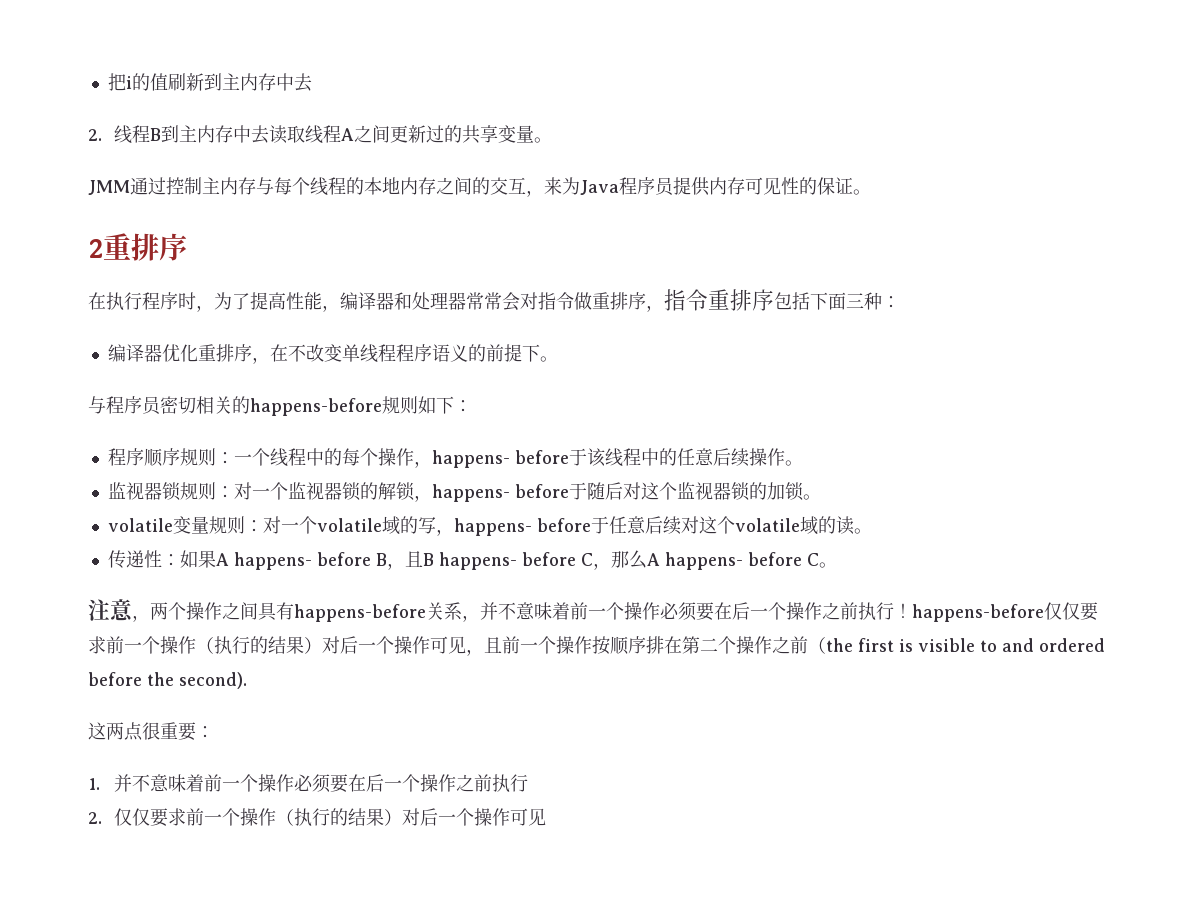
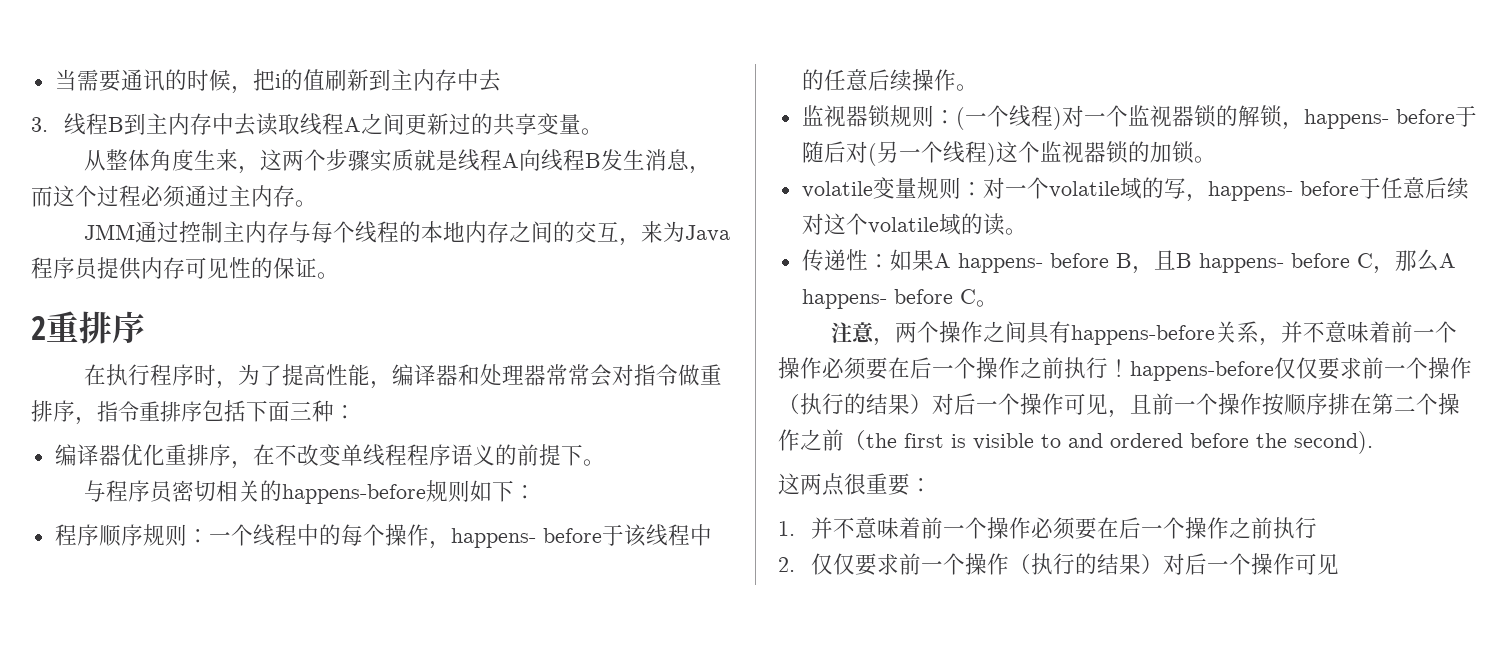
- 把i的值刷新到主内存中去
+ 当需要通讯的时候，把i的值刷新到主内存中去
- 2.线程B到主内存中去读取线程A之间更新过的共享变量。
+ 3.线程B到主内存中去读取线程A之间更新过的共享变量。
+ 从整体角度生来，这两个步骤实质就是线程A向线程B发生消息，而这个过程必须通过主内存。
- 监视器锁规则：对一个监视器锁的解锁，happens- before于随后对这个监视器锁的加锁。
+ 监视器锁规则：(一个线程)对一个监视器锁的解锁，happens- before于随后对(另一个线程)这个监视器锁的加锁。

